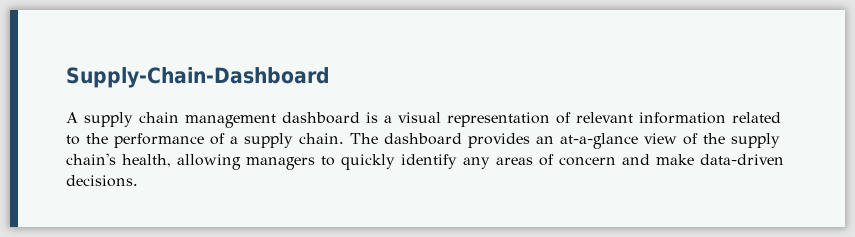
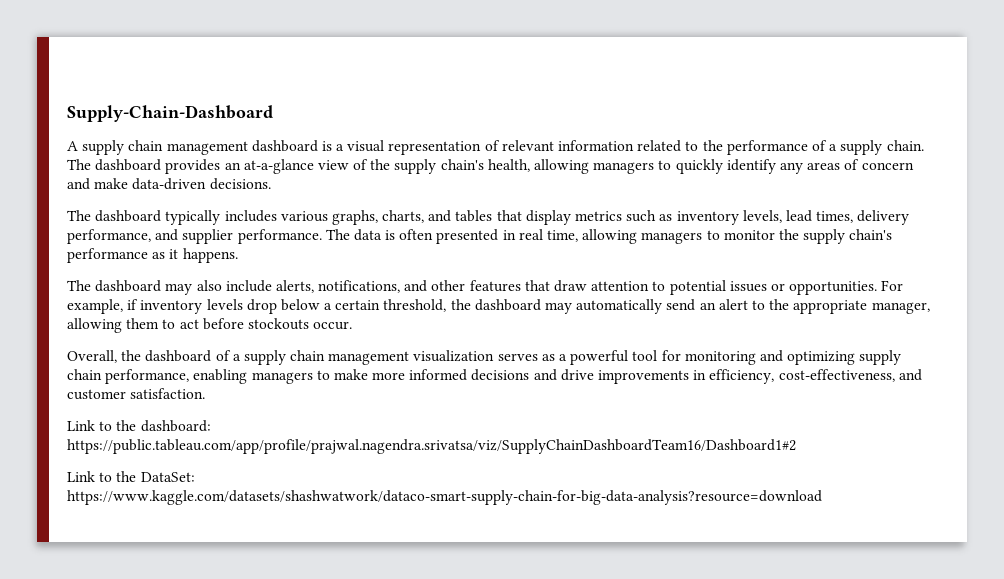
+ The dashboard typically includes various graphs, charts, and tables that display metrics such as inventory levels, lead times, delivery performance, and supplier performance. The data is often presented in real time, allowing managers to monitor the supply chain's performance as it happens.
+ The dashboard may also include alerts, notifications, and other features that draw attention to potential issues or opportunities. For example, if inventory levels drop below a certain threshold, the dashboard may automatically send an alert to the appropriate manager, allowing them to act before stockouts occur.
+ Overall, the dashboard of a supply chain management visualization serves as a powerful tool for monitoring and optimizing supply chain performance, enabling managers to make more informed decisions and drive improvements in efficiency, cost-effectiveness, and customer satisfaction.
+ Link to the dashboard: https://public.tableau.com/app/profile/prajwal.nagendra.srivatsa/viz/SupplyChainDashboardTeam16/Dashboard1#2
+ Link to the DataSet: https://www.kaggle.com/datasets/shashwatwork/dataco-smart-supply-chain-for-big-data-analysis?resource=download

